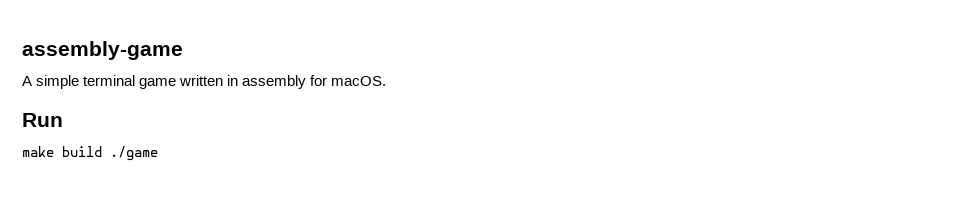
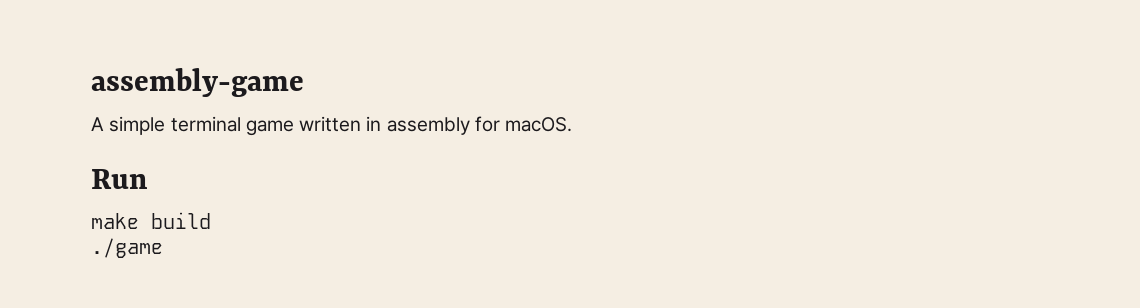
- make build ./game
+ make build
+ ./game

